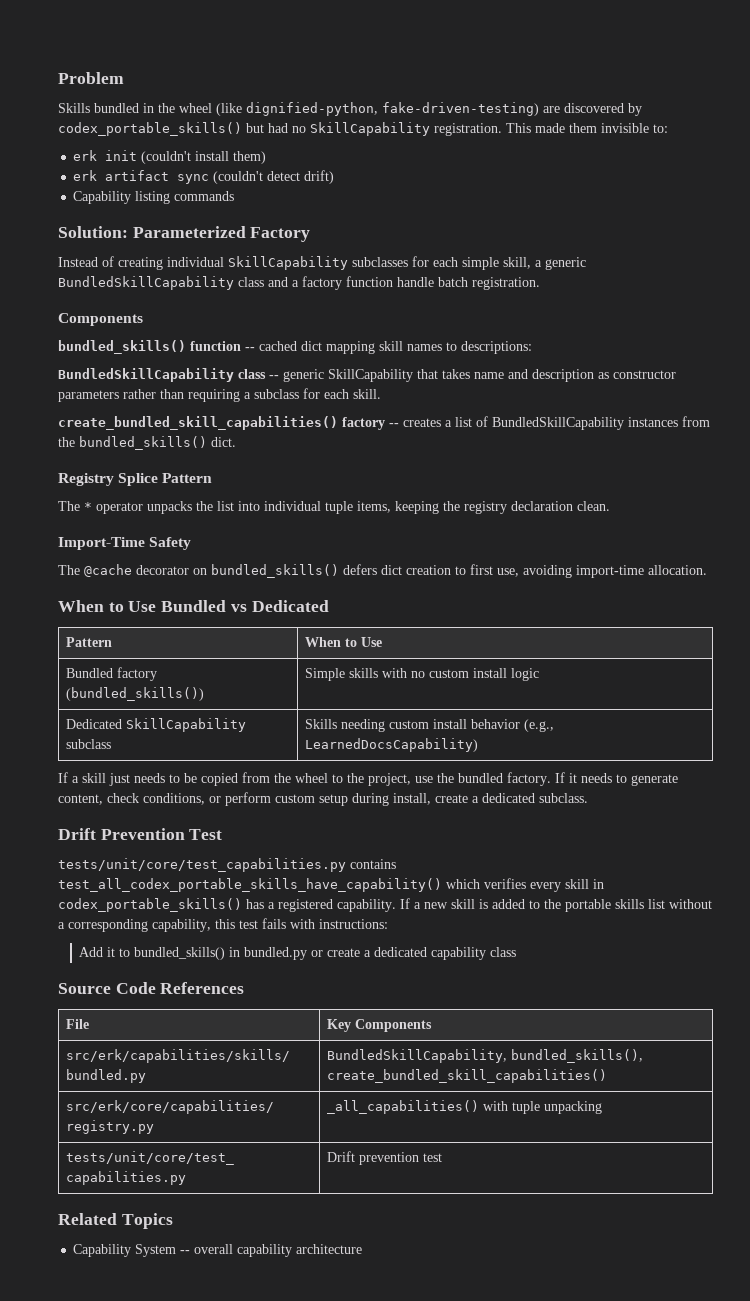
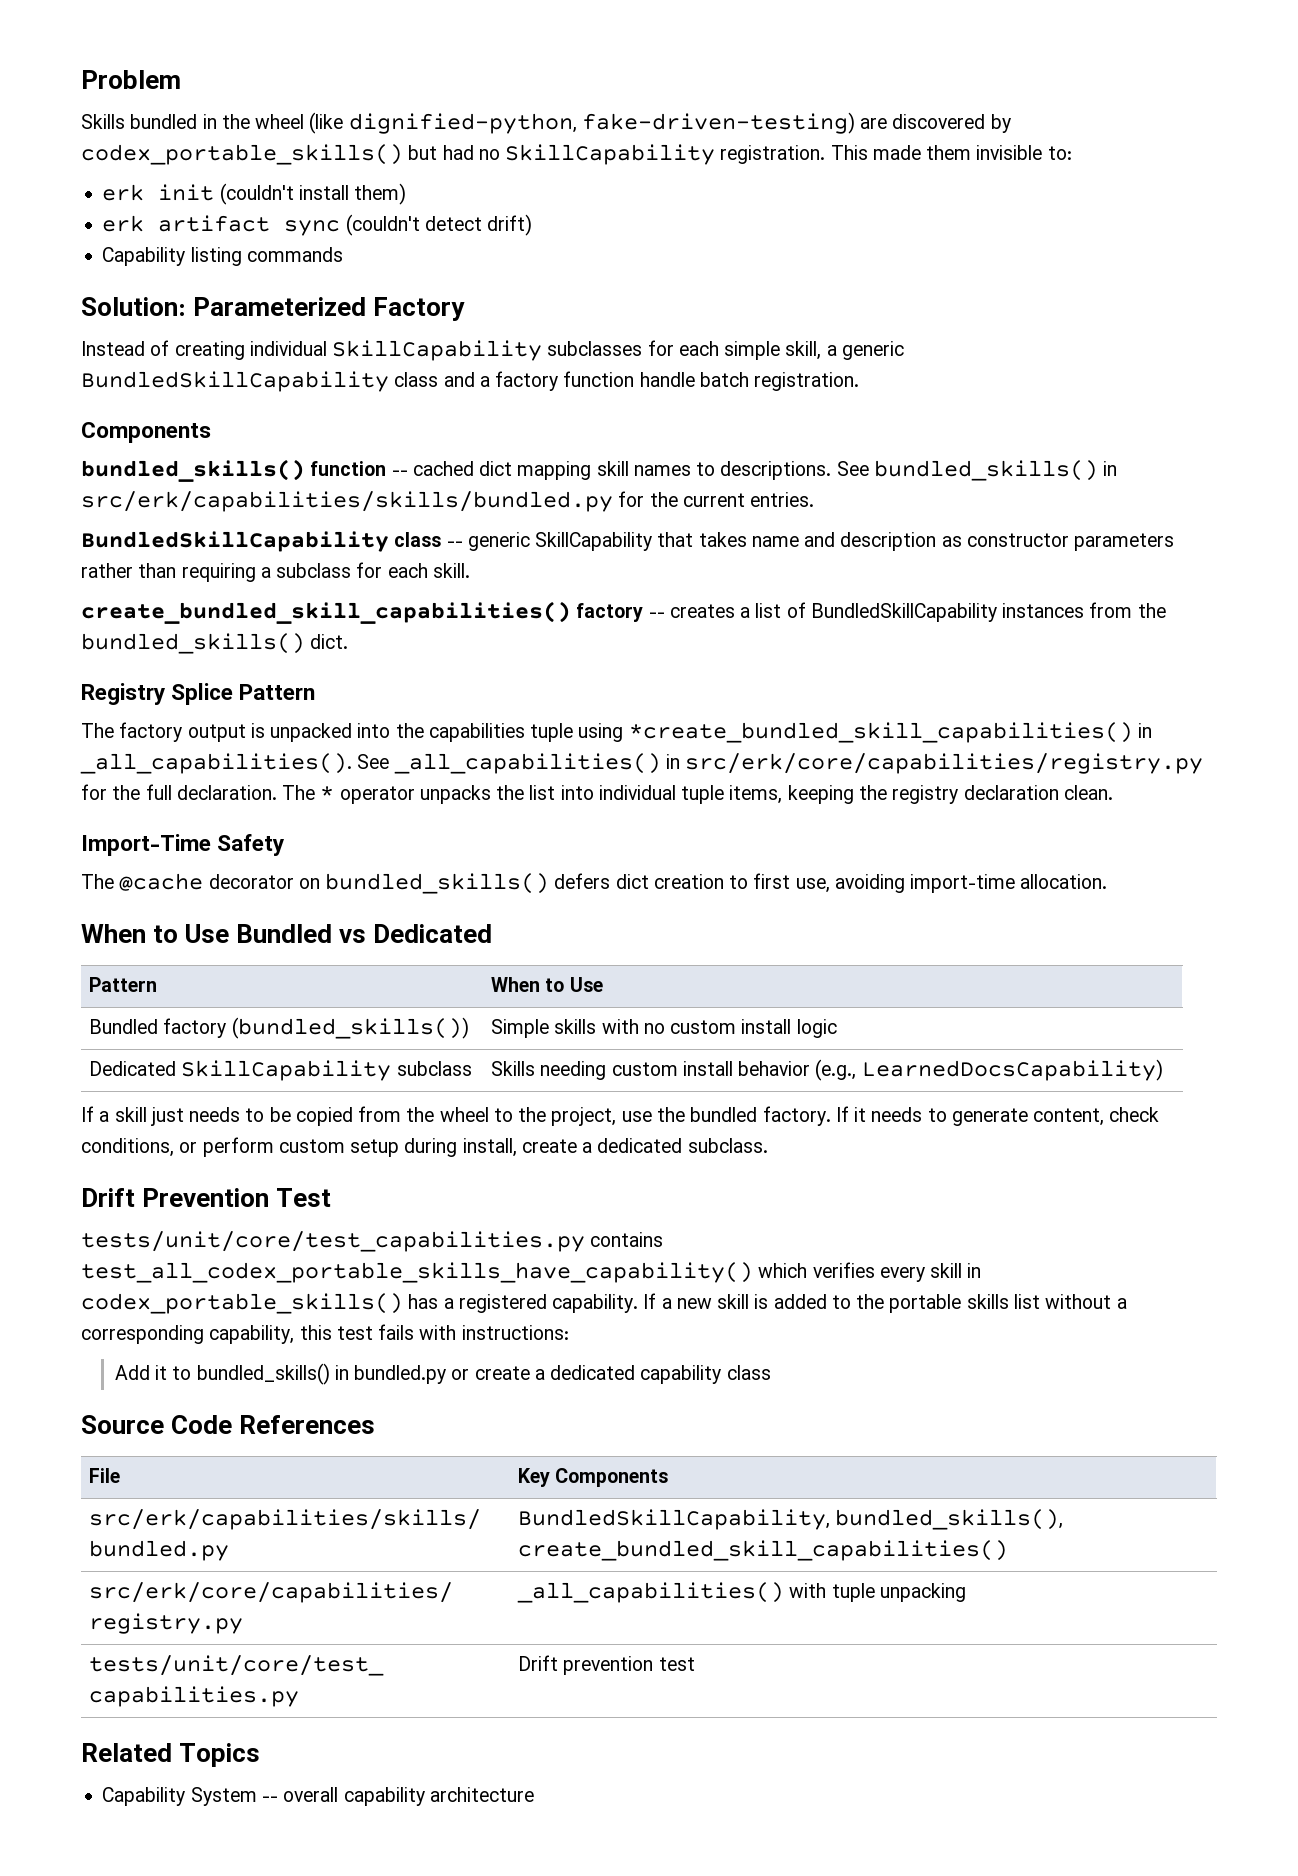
- bundled_skills() function -- cached dict mapping skill names to descriptions:
+ bundled_skills() function -- cached dict mapping skill names to descriptions. See bundled_skills() in src/erk/capabilities/skills/bundled.py for the current entries.
- The * operator unpacks the list into individual tuple items, keeping the registry declaration clean.
+ The factory output is unpacked into the capabilities tuple using *create_bundled_skill_capabilities() in _all_capabilities(). See _all_capabilities() in src/erk/core/capabilities/registry.py for the full declaration. The * operator unpacks the list into individual tuple items, keeping the registry declaration clean.

